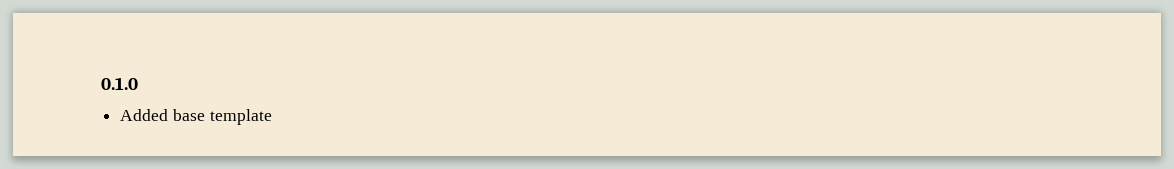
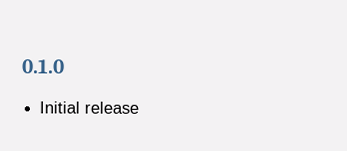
- Added base template
+ Initial release

